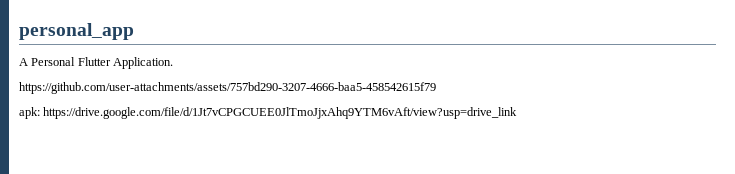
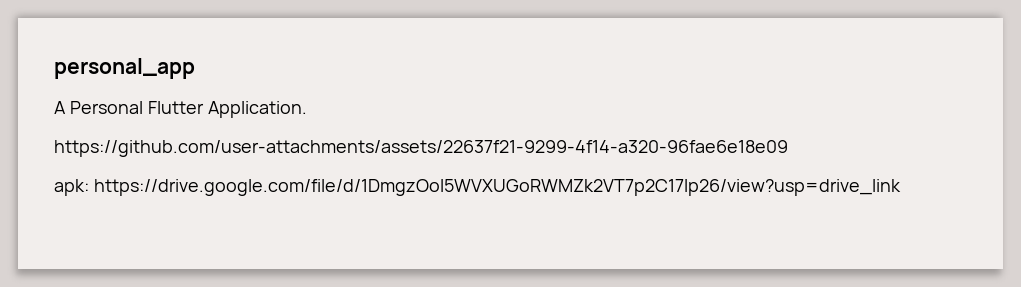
- https://github.com/user-attachments/assets/757bd290-3207-4666-baa5-458542615f79
+ https://github.com/user-attachments/assets/22637f21-9299-4f14-a320-96fae6e18e09
- apk: https://drive.google.com/file/d/1Jt7vCPGCUEE0JlTmoJjxAhq9YTM6vAft/view?usp=drive_link
+ apk: https://drive.google.com/file/d/1DmgzOol5WVXUGoRWMZk2VT7p2C17Ip26/view?usp=drive_link

